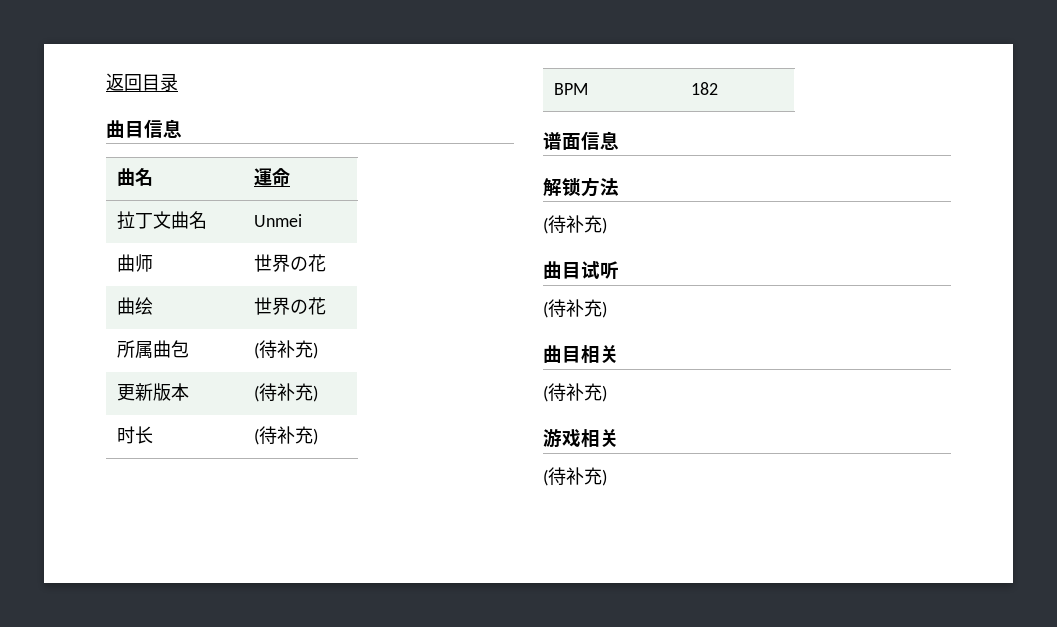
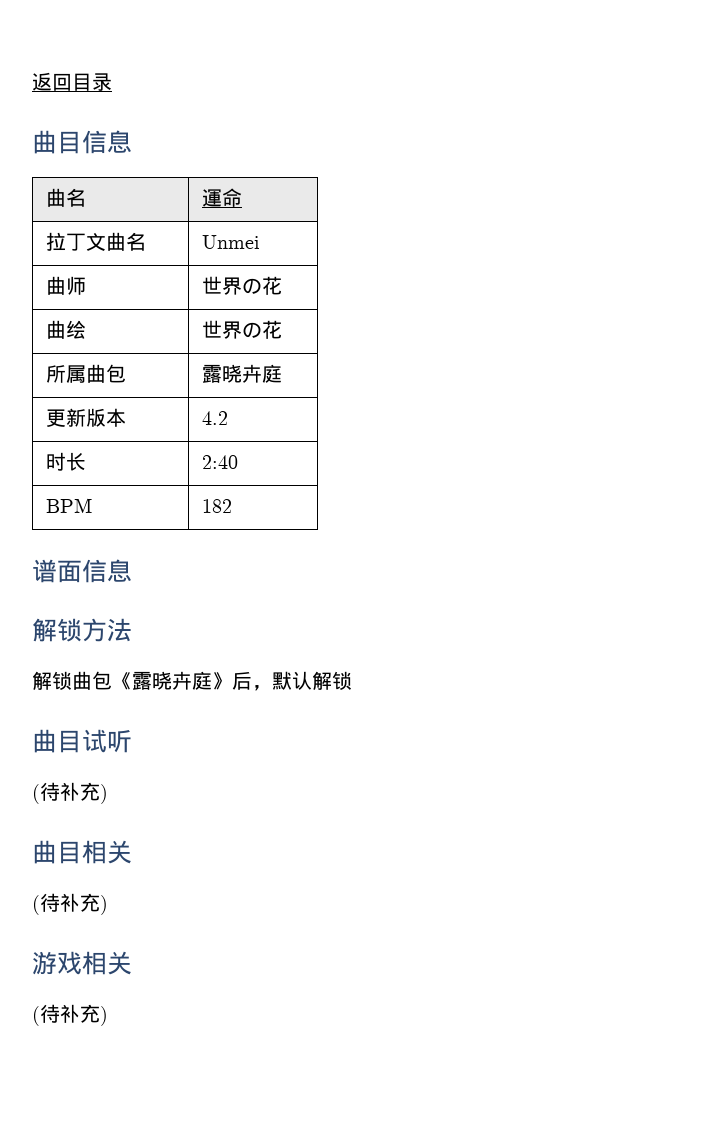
- 所属曲包 | (待补充)
+ 所属曲包 | 露晓卉庭
- 更新版本 | (待补充)
- 时长 | (待补充)
+ 更新版本 | 4.2
+ 时长 | 2:40
  解锁方法
- (待补充)
+ 解锁曲包《露晓卉庭》后，默认解锁

